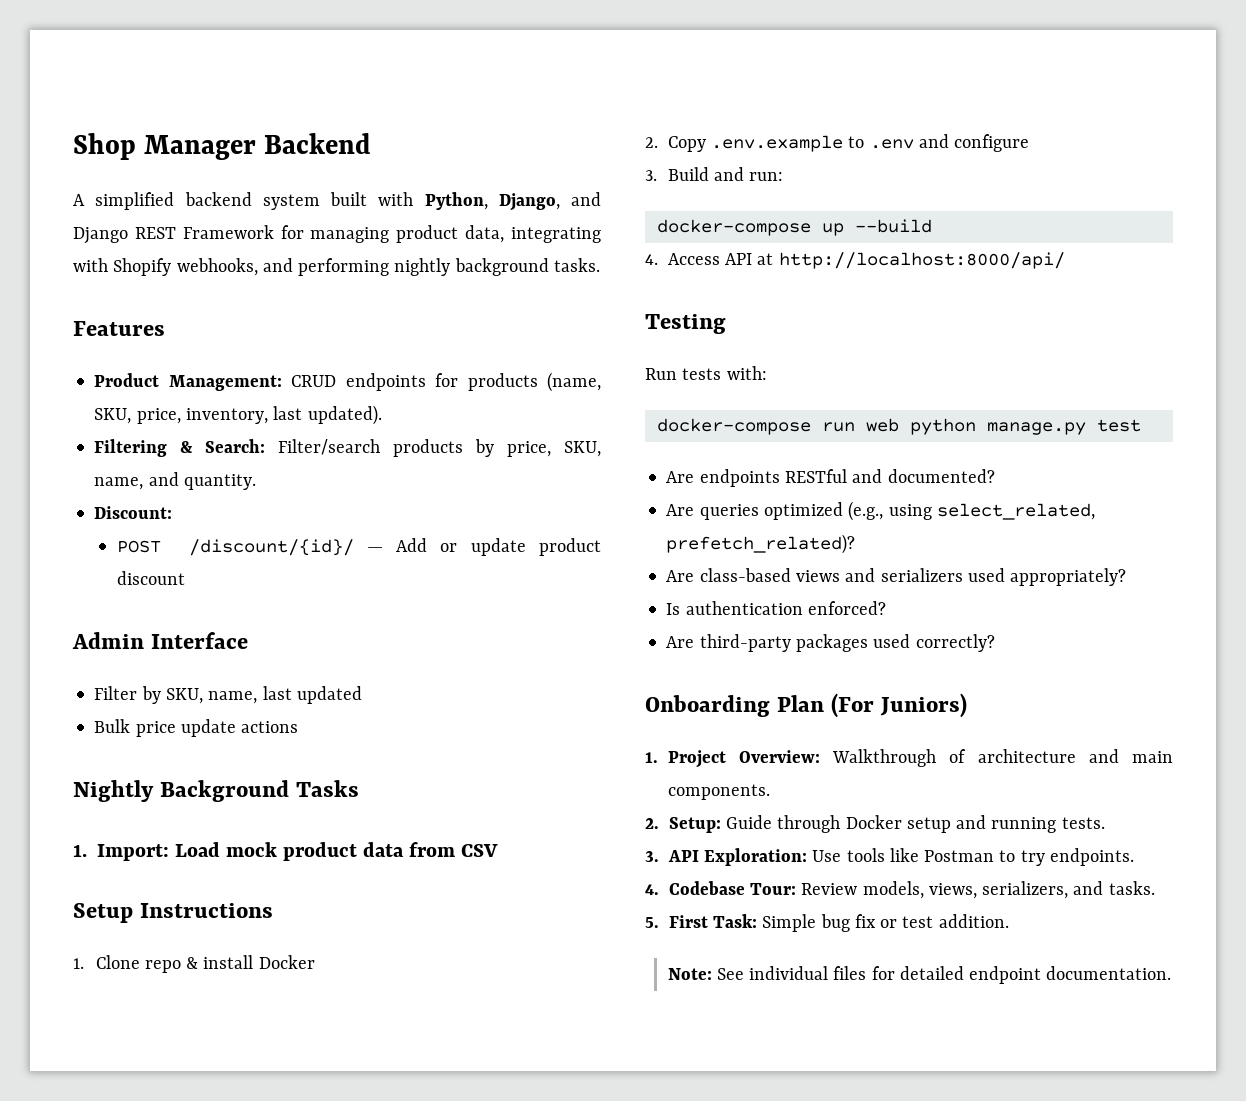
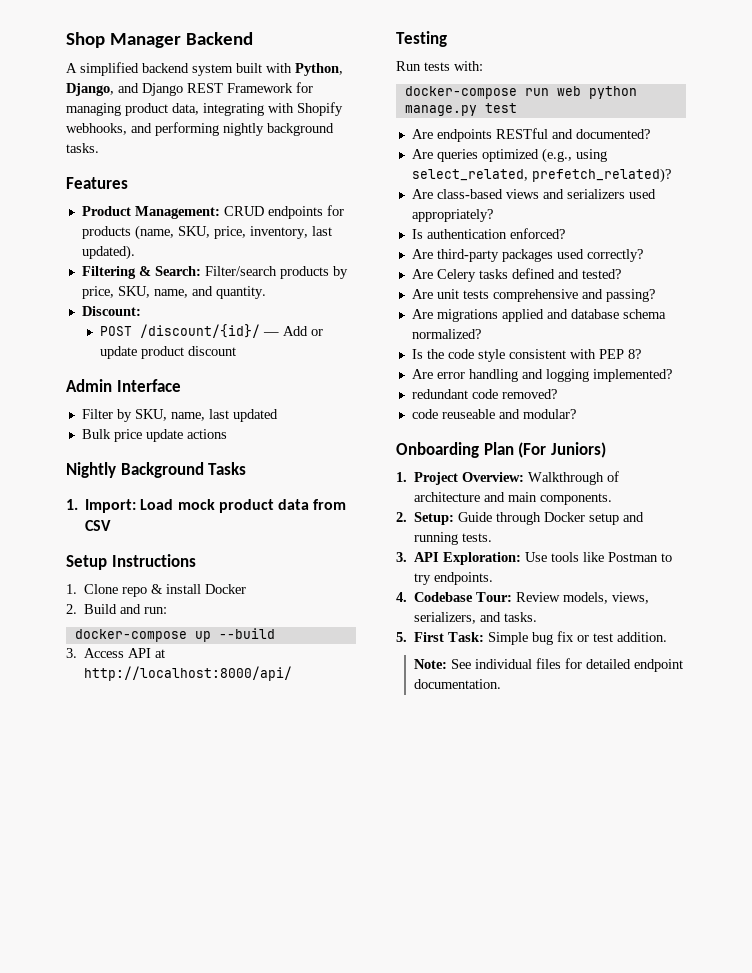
- 2. Copy .env.example to .env and configure
- 3. Build and run:
+ 2. Build and run:
- 4. Access API at http://localhost:8000/api/
+ 3. Access API at http://localhost:8000/api/
+ Are Celery tasks defined and tested?
+ Are unit tests comprehensive and passing?
+ Are migrations applied and database schema normalized?
+ Is the code style consistent with PEP 8?
+ Are error handling and logging implemented?
+ redundant code removed?
+ code reuseable and modular?

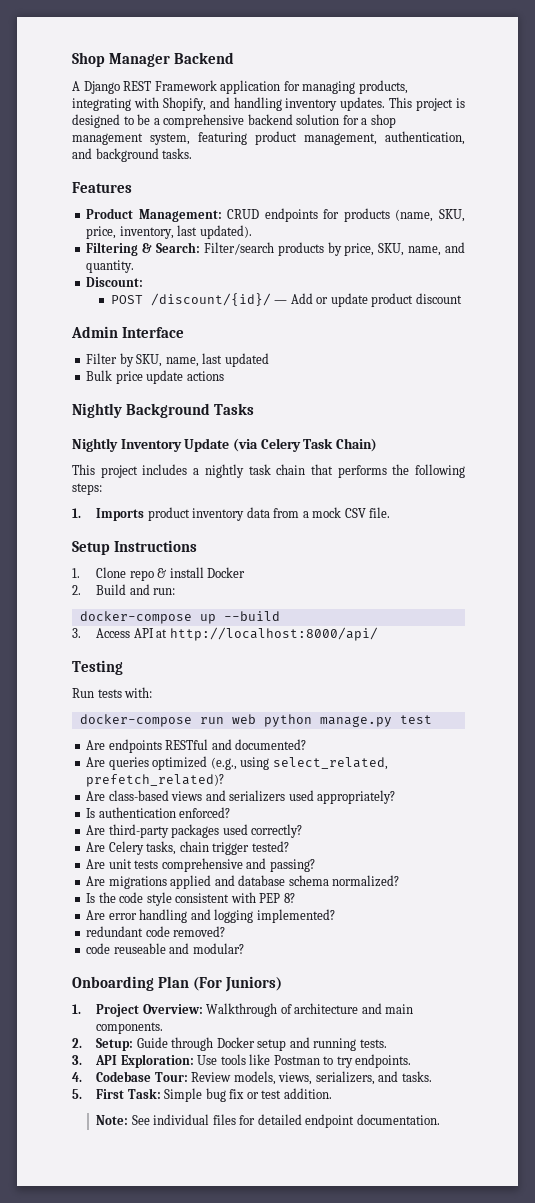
- A simplified backend system built with Python, Django, and Django REST Framework for managing product data, integrating with Shopify webhooks, and performing nightly background tasks.
+ A Django REST Framework application for managing products, integrating with Shopify, and handling inventory updates. This project is designed to be a comprehensive backend solution for a shop management system, featuring product management, authentication, and background tasks.
- 1. Import: Load mock product data from CSV
+ Nightly Inventory Update (via Celery Task Chain)
+ This project includes a nightly task chain that performs the following steps:
+ 1. Imports product inventory data from a mock CSV file.
- Are Celery tasks defined and tested?
+ Are Celery tasks, chain trigger tested?

